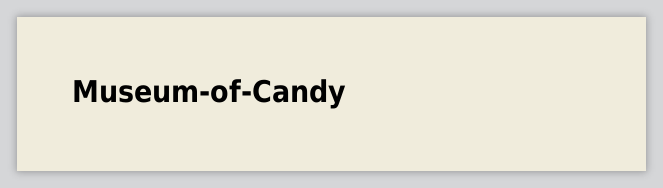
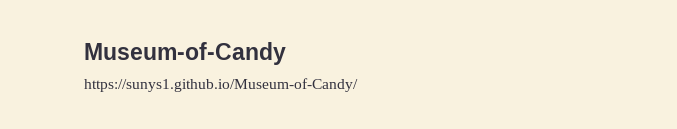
+ https://sunys1.github.io/Museum-of-Candy/

